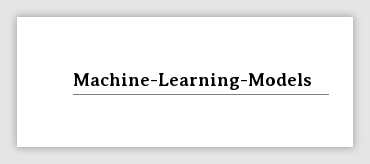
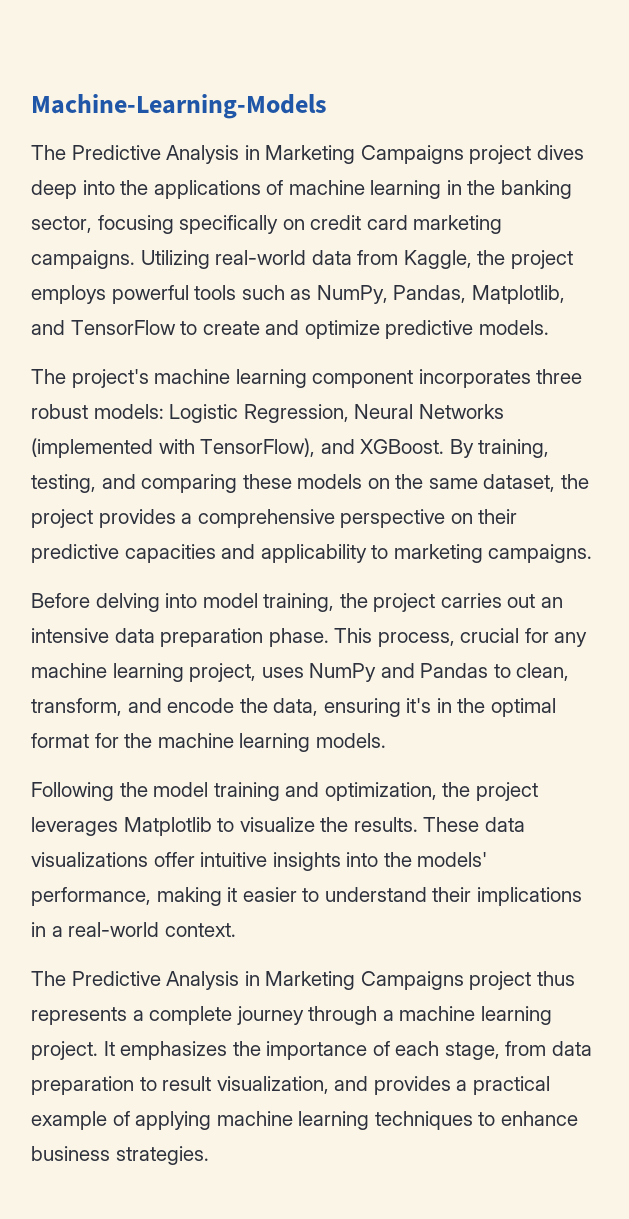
+ The Predictive Analysis in Marketing Campaigns project dives deep into the applications of machine learning in the banking sector, focusing specifically on credit card marketing campaigns. Utilizing real-world data from Kaggle, the project employs powerful tools such as NumPy, Pandas, Matplotlib, and TensorFlow to create and optimize predictive models.
+ The project's machine learning component incorporates three robust models: Logistic Regression, Neural Networks (implemented with TensorFlow), and XGBoost. By training, testing, and comparing these models on the same dataset, the project provides a comprehensive perspective on their predictive capacities and applicability to marketing campaigns.
+ Before delving into model training, the project carries out an intensive data preparation phase. This process, crucial for any machine learning project, uses NumPy and Pandas to clean, transform, and encode the data, ensuring it's in the optimal format for the machine learning models.
+ Following the model training and optimization, the project leverages Matplotlib to visualize the results. These data visualizations offer intuitive insights into the models' performance, making it easier to understand their implications in a real-world context.
+ The Predictive Analysis in Marketing Campaigns project thus represents a complete journey through a machine learning project. It emphasizes the importance of each stage, from data preparation to result visualization, and provides a practical example of applying machine learning techniques to enhance business strategies.

